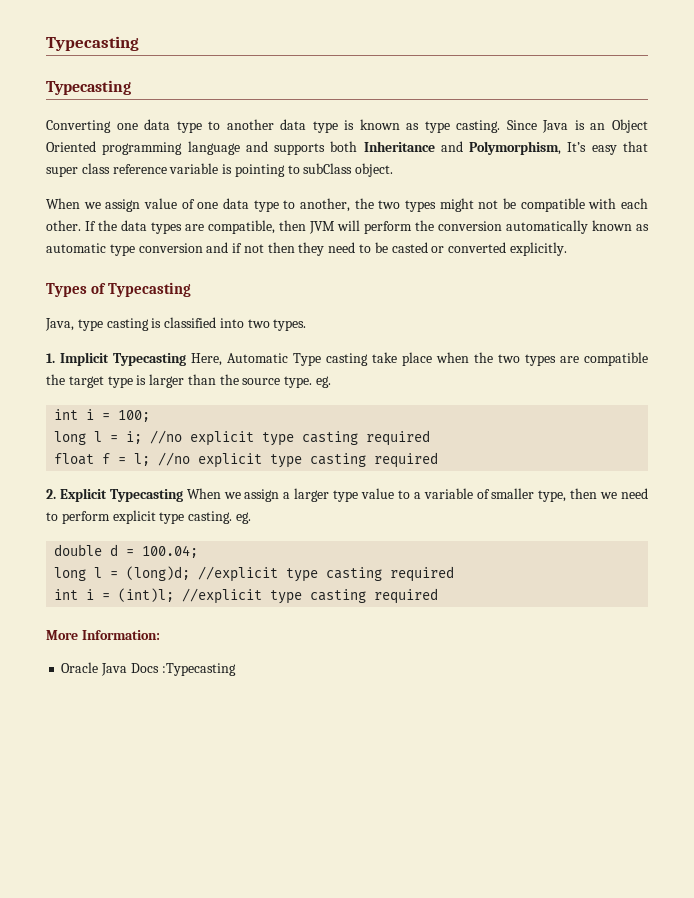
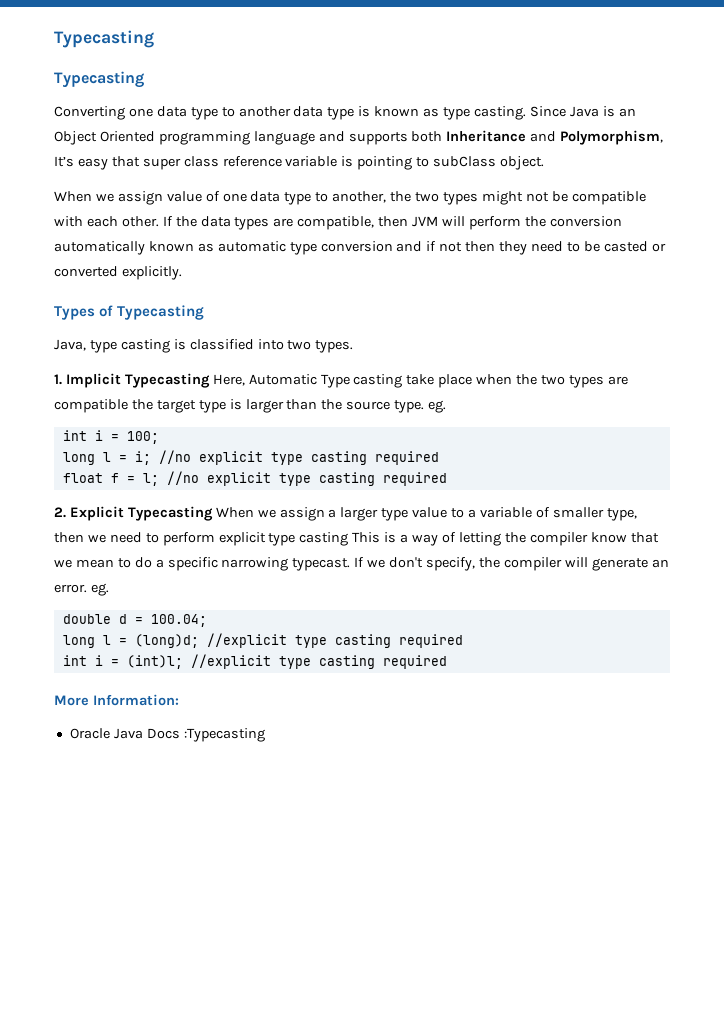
- 2. Explicit Typecasting When we assign a larger type value to a variable of smaller type, then we need to perform explicit type casting. eg.
+ 2. Explicit Typecasting When we assign a larger type value to a variable of smaller type, then we need to perform explicit type casting This is a way of letting the compiler know that we mean to do a specific narrowing typecast. If we don't specify, the compiler will generate an error. eg.

